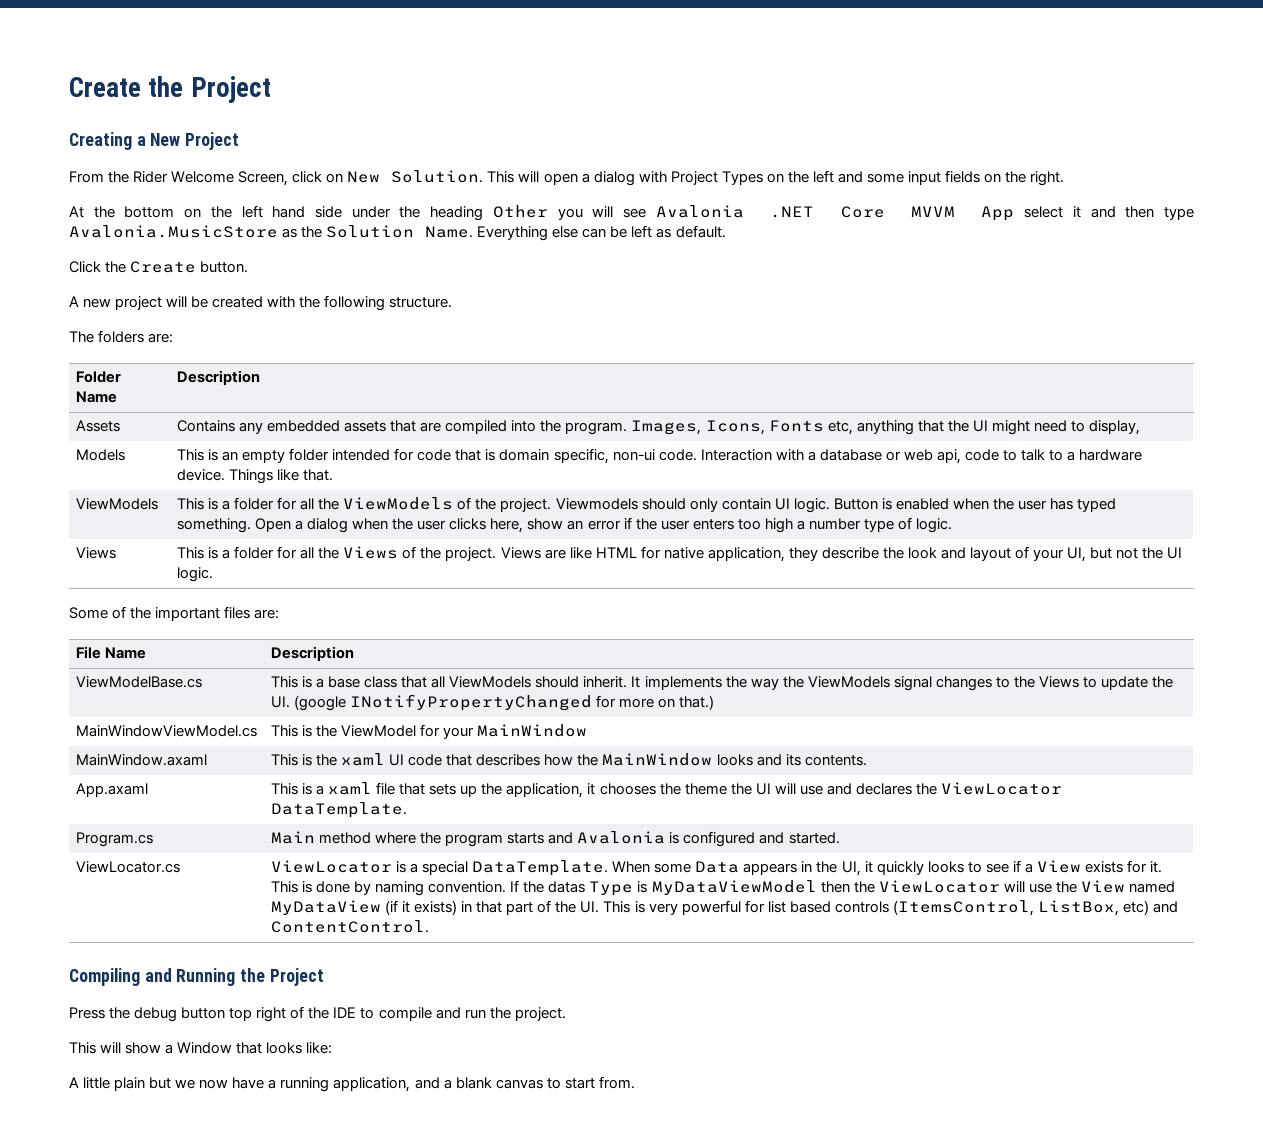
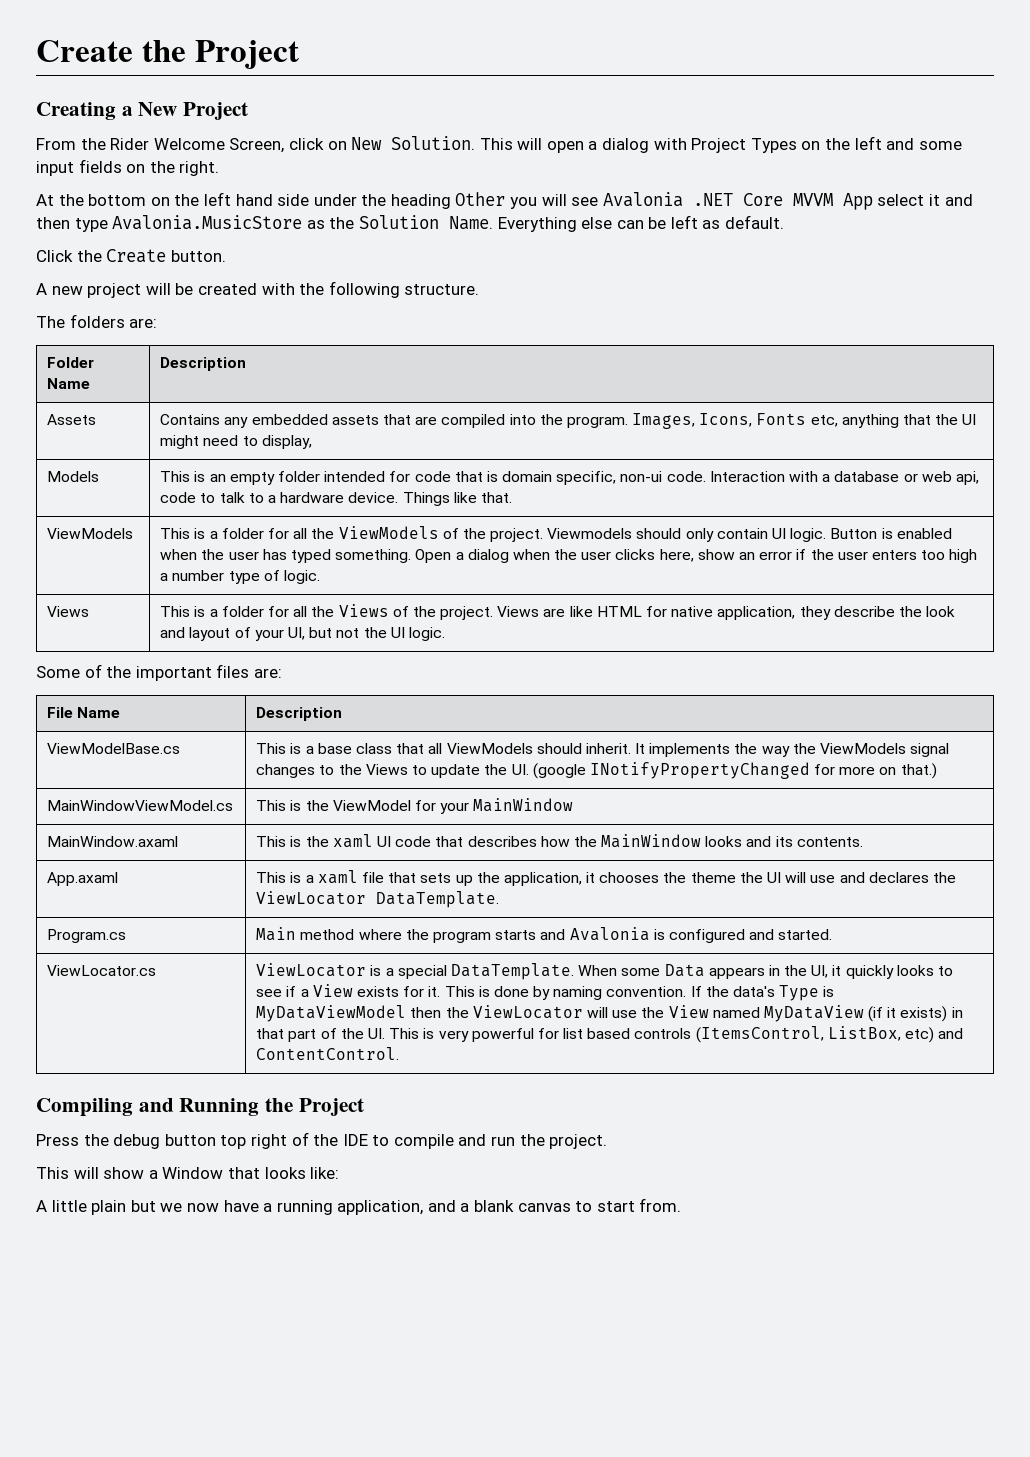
- If the datas Type is MyDataViewModel then the ViewLocator will use the View named MyDataView (if it exists) in that part of the UI. This is very powerful for list based controls (ItemsControl, ListBox, etc) and ContentControl.
+ If the data's Type is MyDataViewModel then the ViewLocator will use the View named MyDataView (if it exists) in that part of the UI. This is very powerful for list based controls (ItemsControl, ListBox, etc) and ContentControl.

